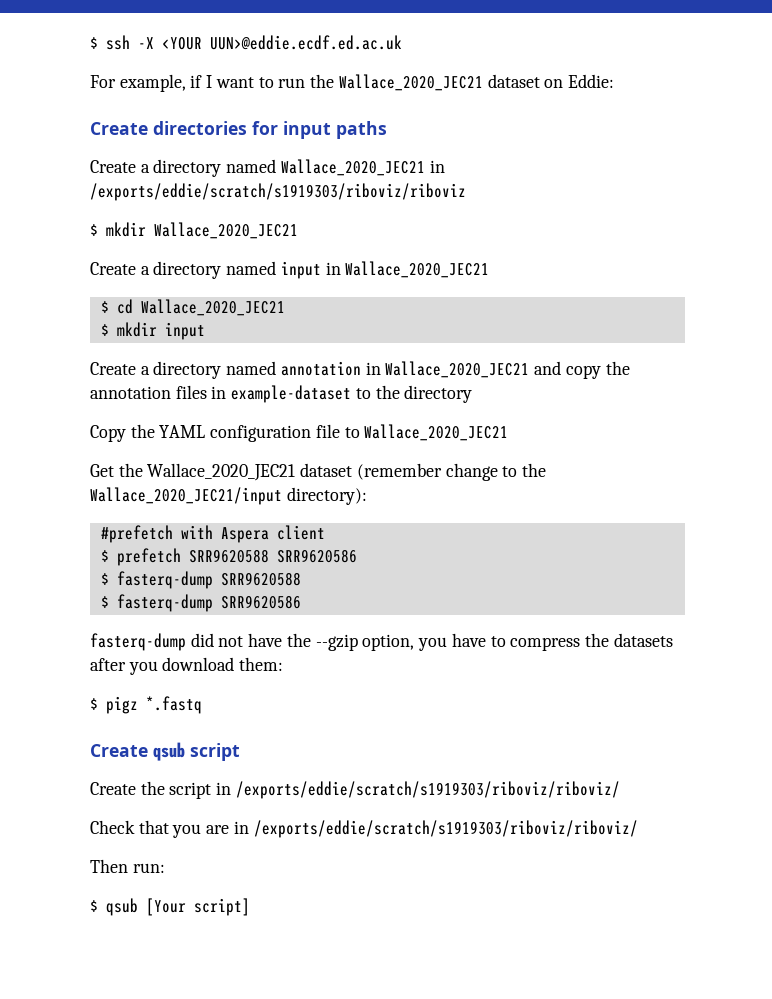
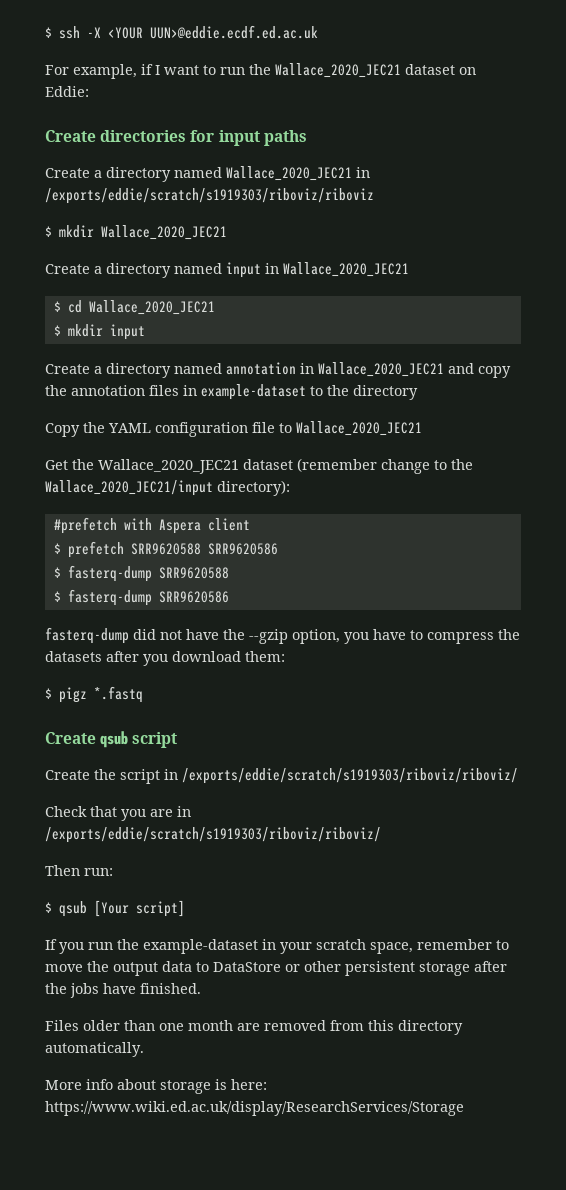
+ If you run the example-dataset in your scratch space, remember to move the output data to DataStore or other persistent storage after the jobs have finished.
+ Files older than one month are removed from this directory automatically.
+ More info about storage is here: https://www.wiki.ed.ac.uk/display/ResearchServices/Storage

